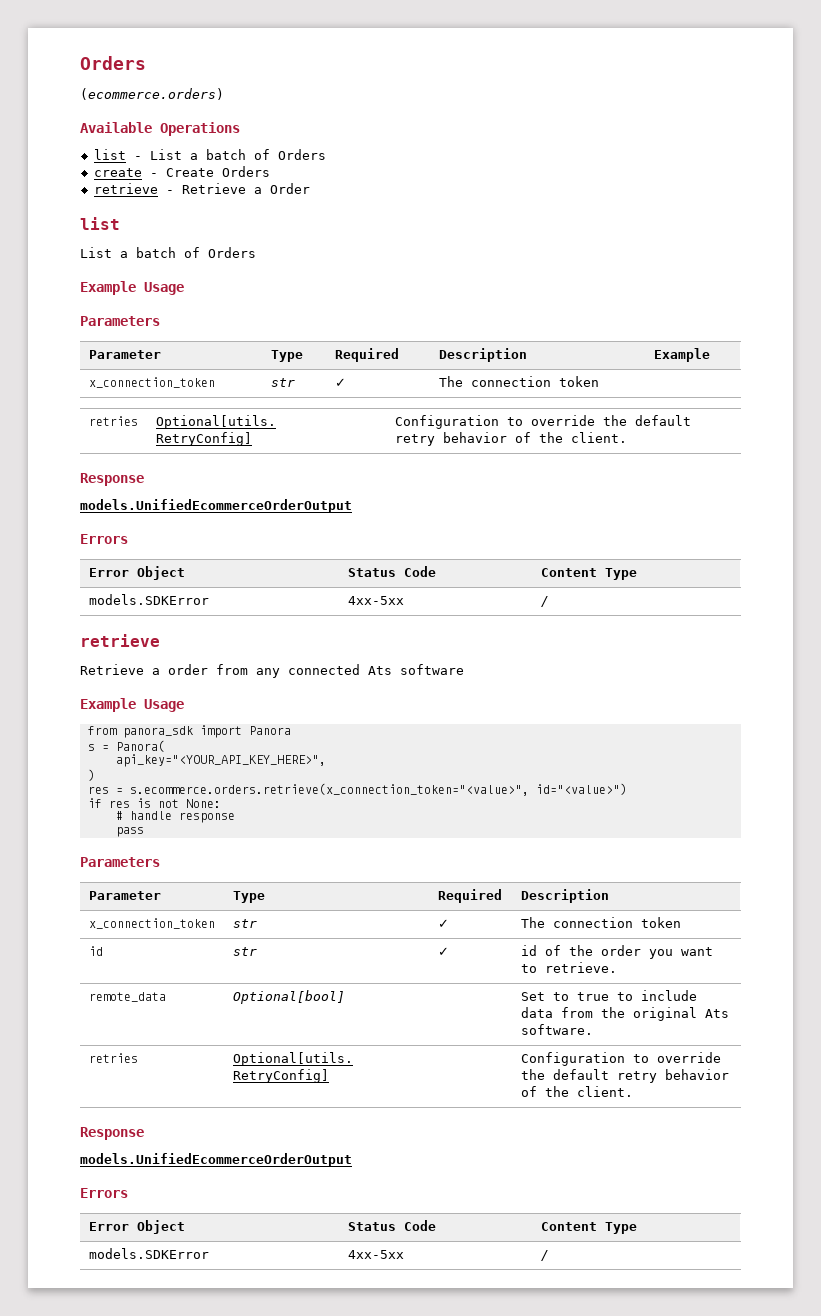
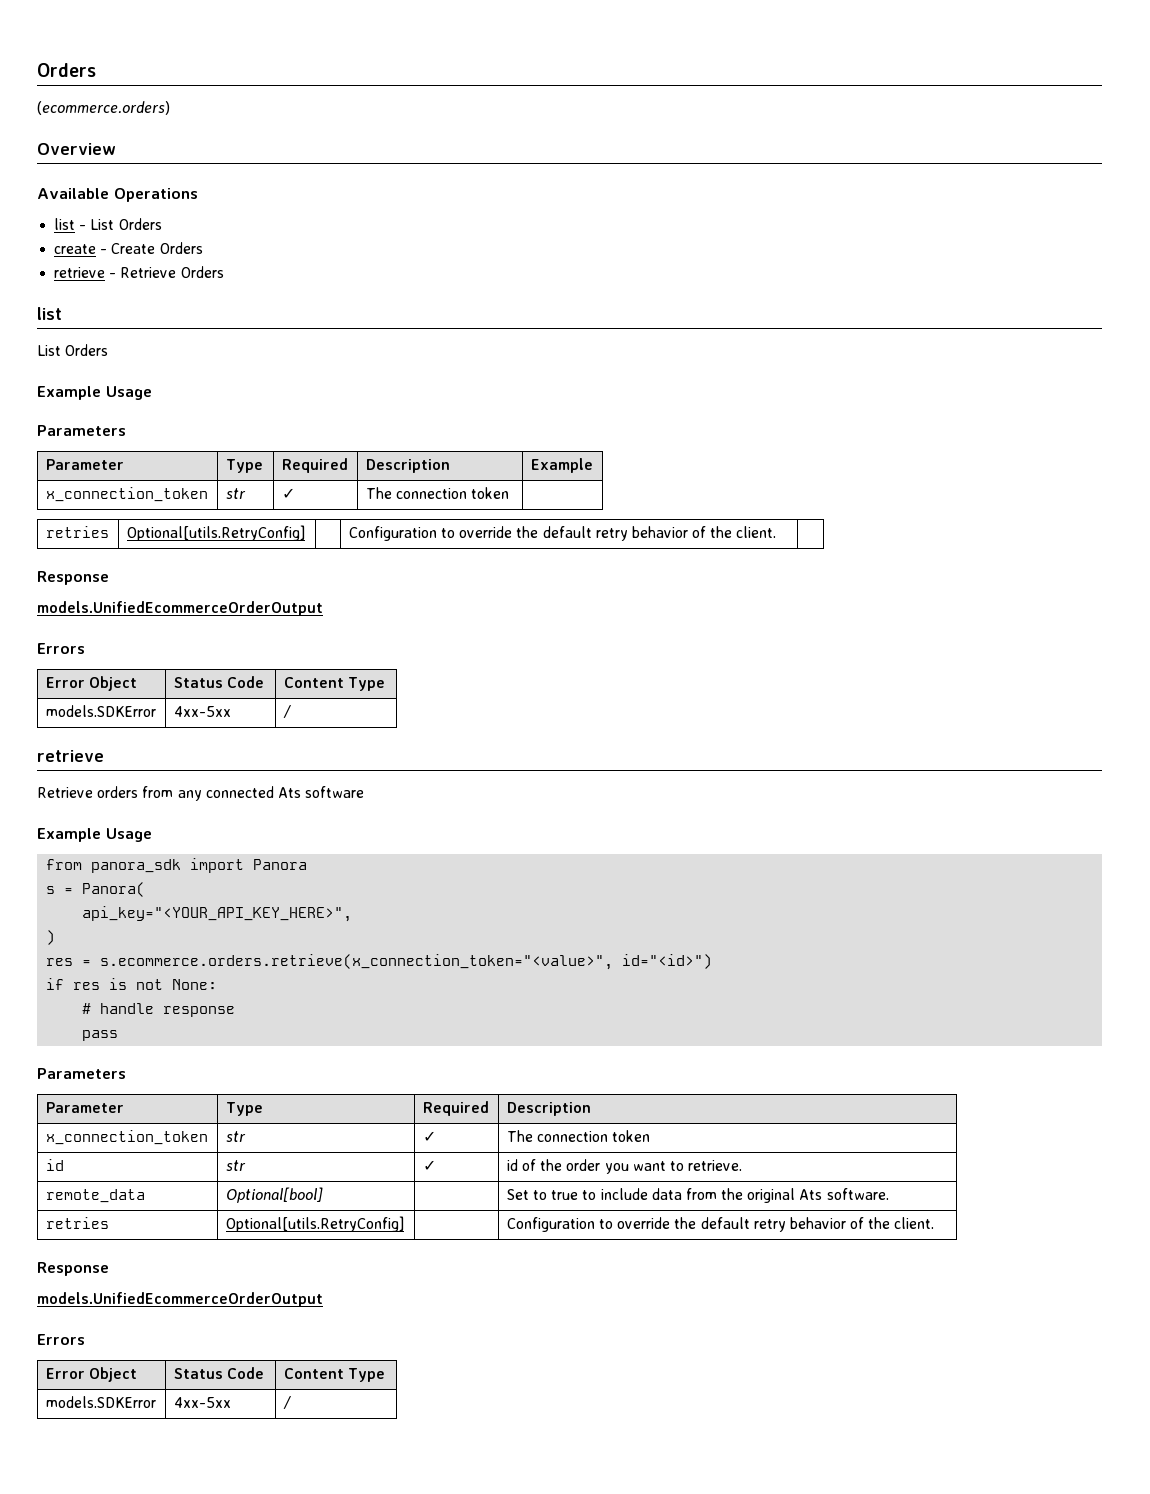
+ Overview
- list - List a batch of Orders
+ list - List Orders
- retrieve - Retrieve a Order
+ retrieve - Retrieve Orders
  list
- List a batch of Orders
+ List Orders
- Retrieve a order from any connected Ats software
+ Retrieve orders from any connected Ats software
- res = s.ecommerce.orders.retrieve(x_connection_token="<value>", id="<value>")
+ res = s.ecommerce.orders.retrieve(x_connection_token="<value>", id="<id>")

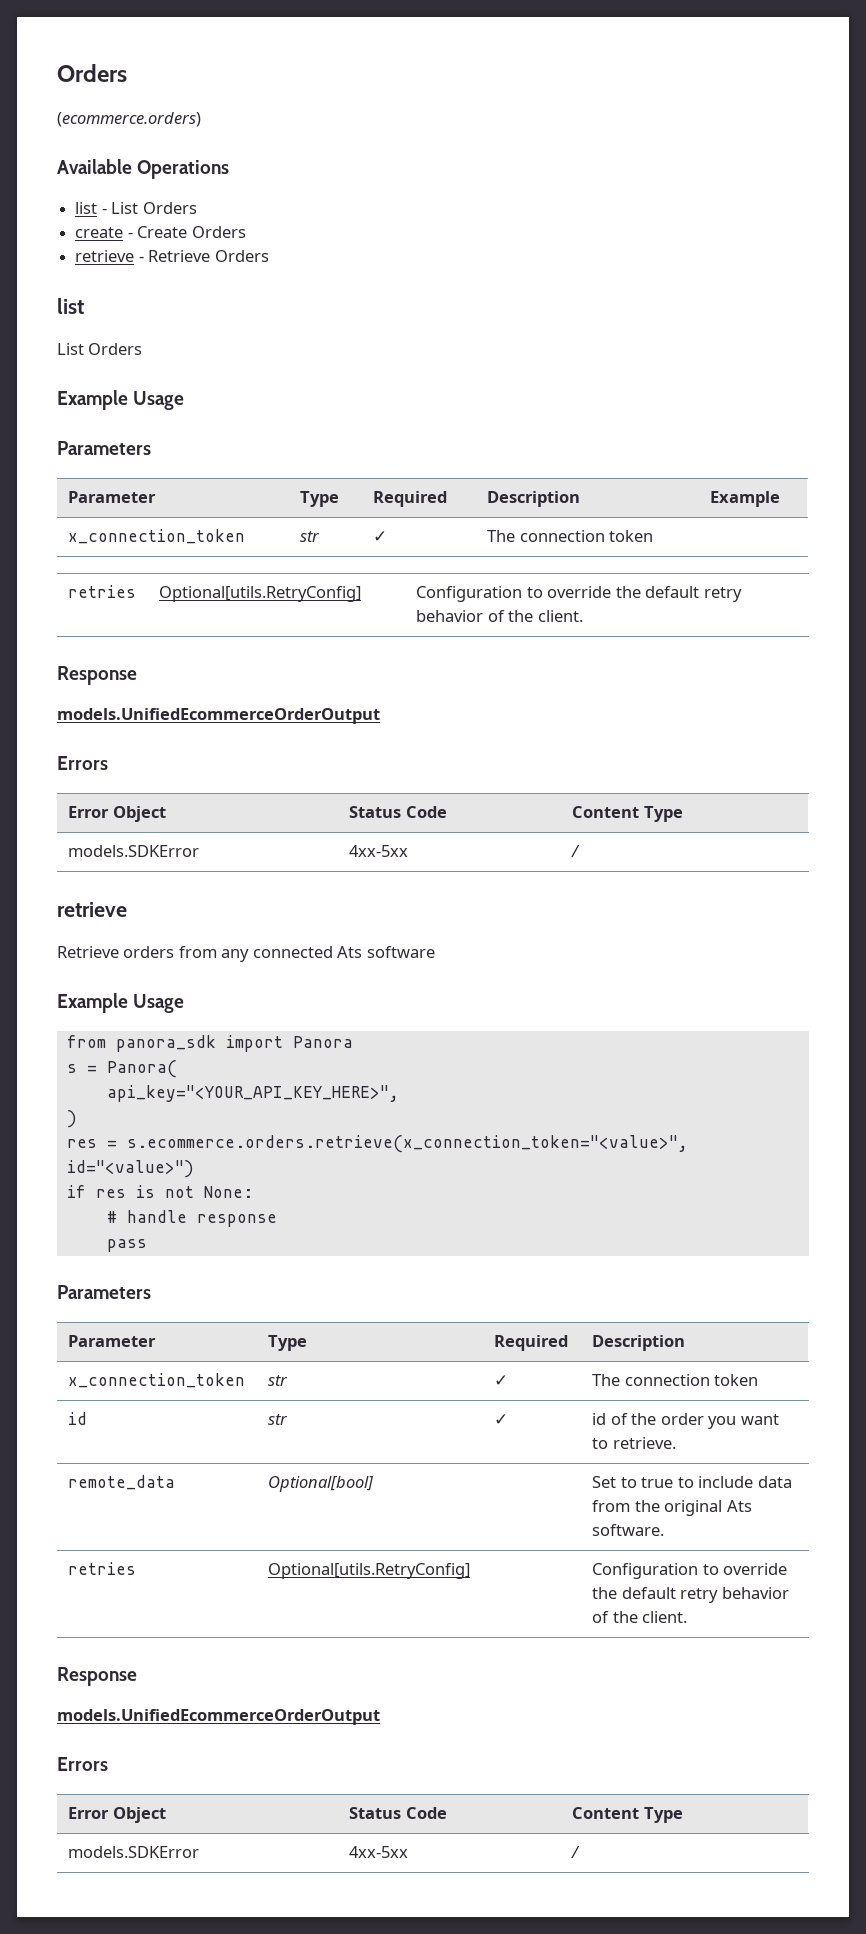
- Overview
- res = s.ecommerce.orders.retrieve(x_connection_token="<value>", id="<id>")
+ res = s.ecommerce.orders.retrieve(x_connection_token="<value>", id="<value>")

